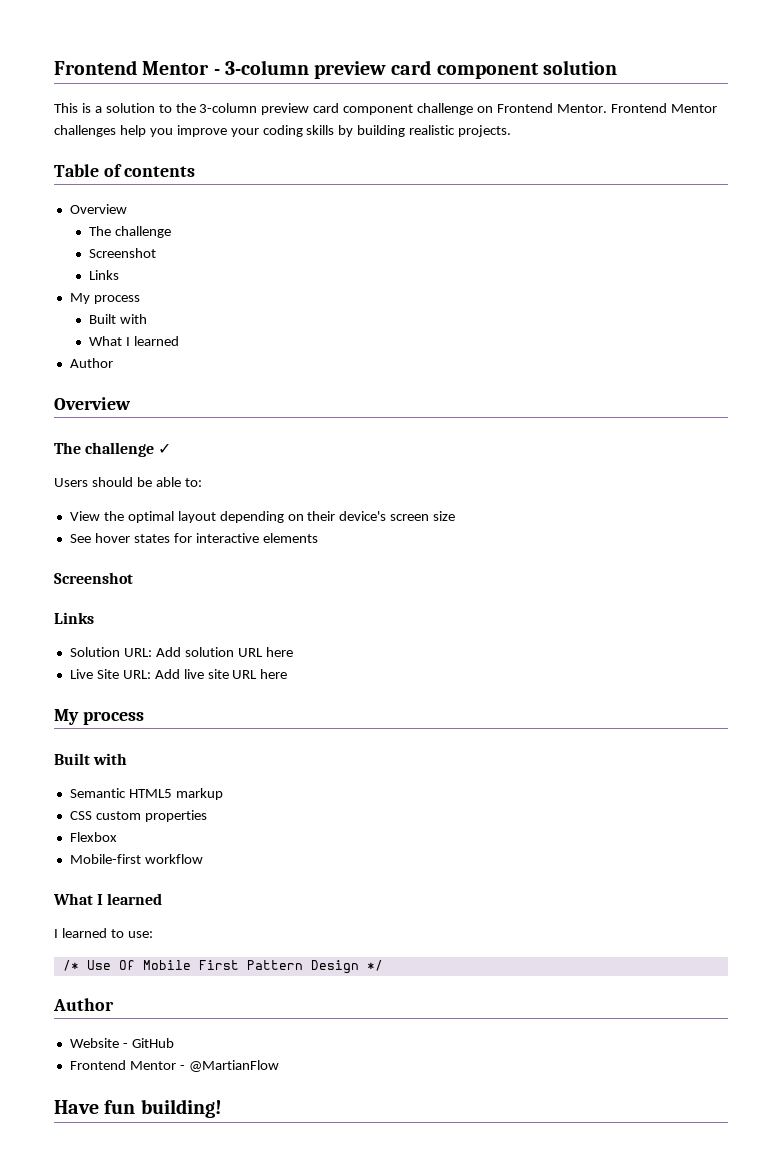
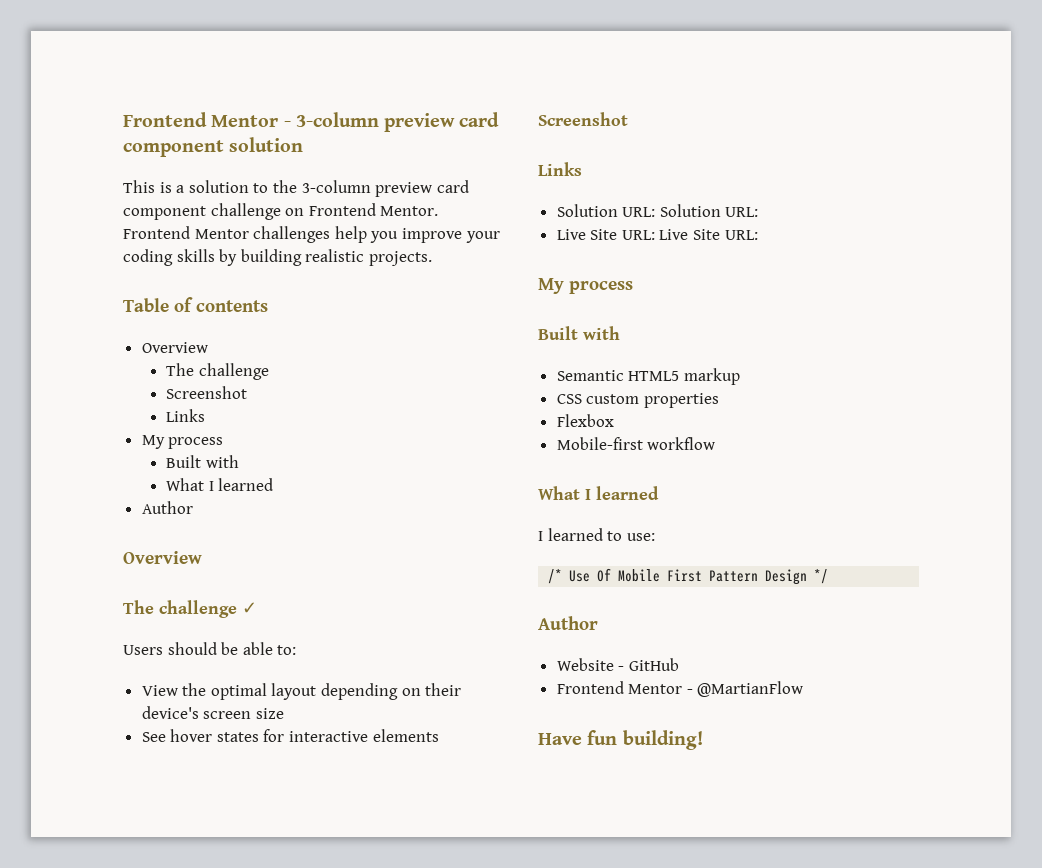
- Solution URL: Add solution URL here
- Live Site URL: Add live site URL here
+ Solution URL: Solution URL:
+ Live Site URL: Live Site URL:

